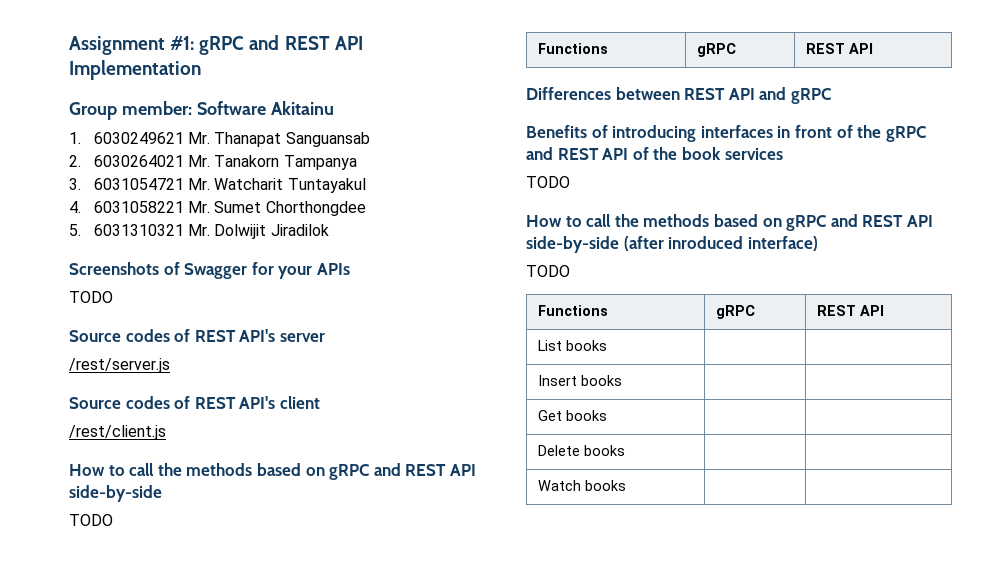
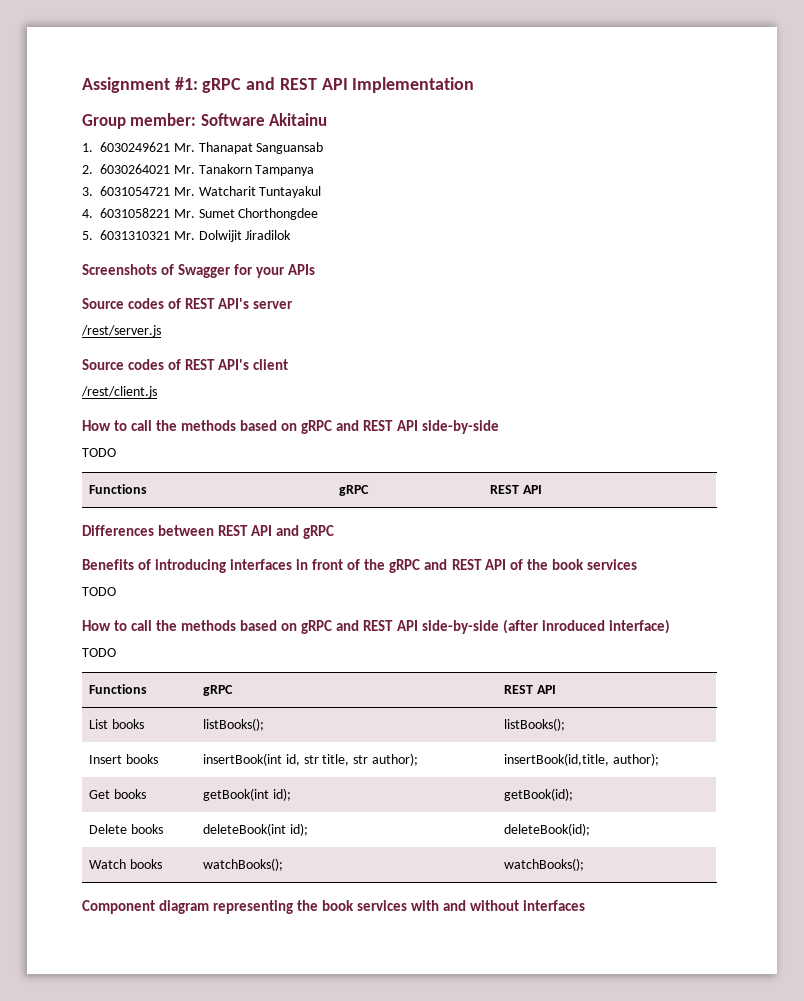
  Screenshots of Swagger for your APIs
- TODO
- List books | |
+ List books | listBooks(); | listBooks();
- Insert books | |
+ Insert books | insertBook(int id, str title, str author); | insertBook(id,title, author);
- Get books | |
+ Get books | getBook(int id); | getBook(id);
- Delete books | |
+ Delete books | deleteBook(int id); | deleteBook(id);
- Watch books | |
+ Watch books | watchBooks(); | watchBooks();
+ Component diagram representing the book services with and without interfaces

